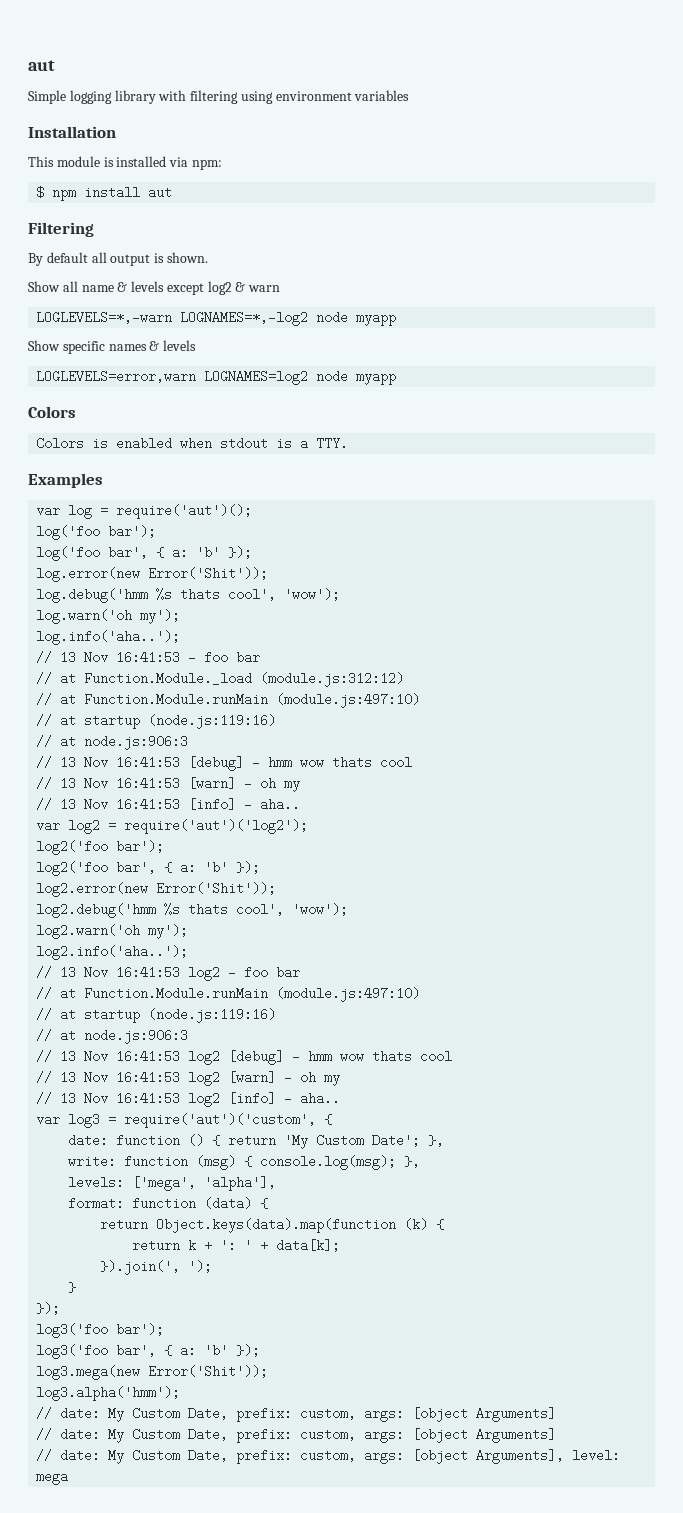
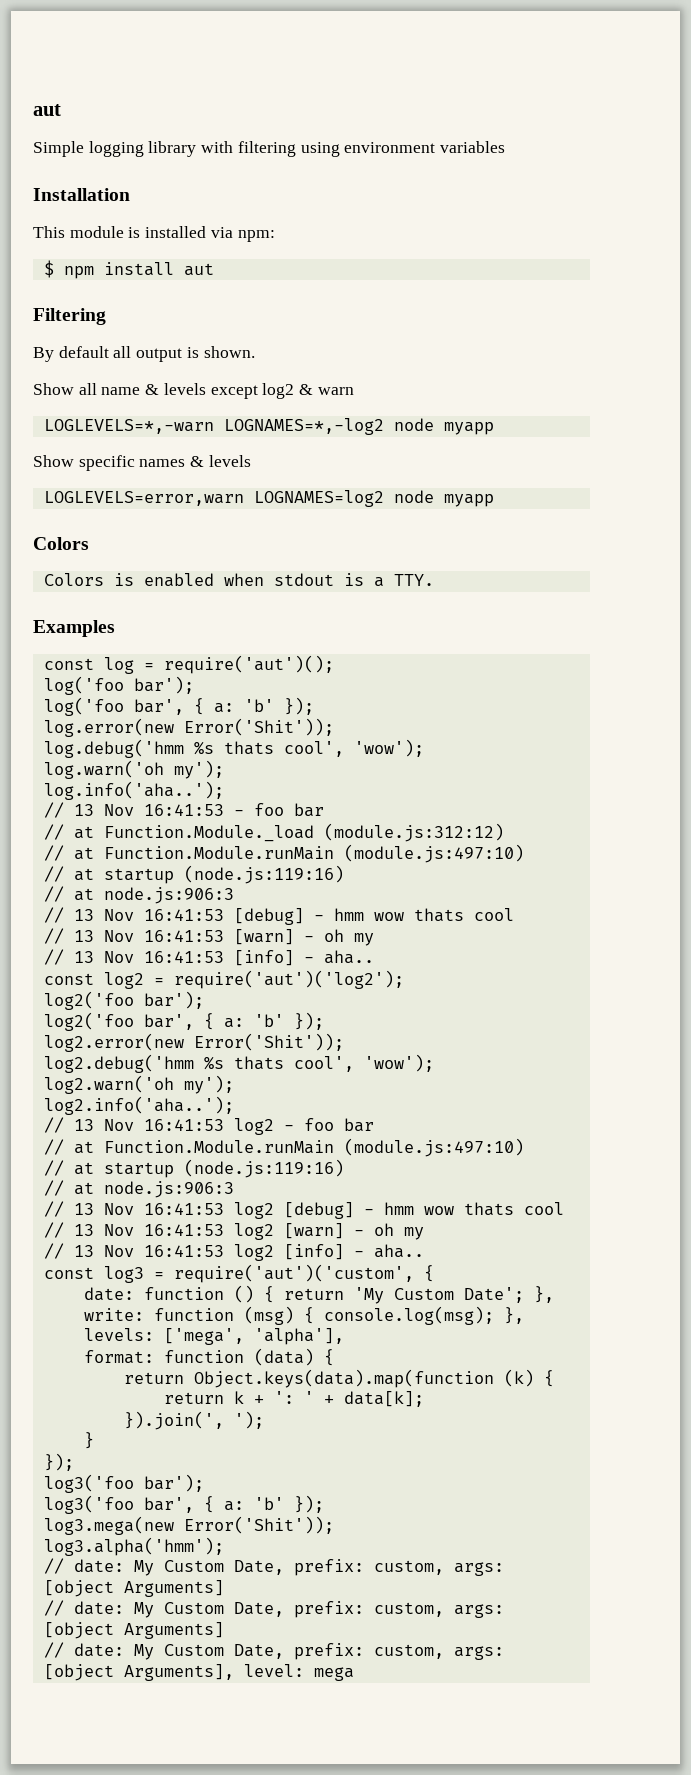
- var log = require('aut')();
+ const log = require('aut')();
- var log2 = require('aut')('log2');
+ const log2 = require('aut')('log2');
- var log3 = require('aut')('custom', {
+ const log3 = require('aut')('custom', {

